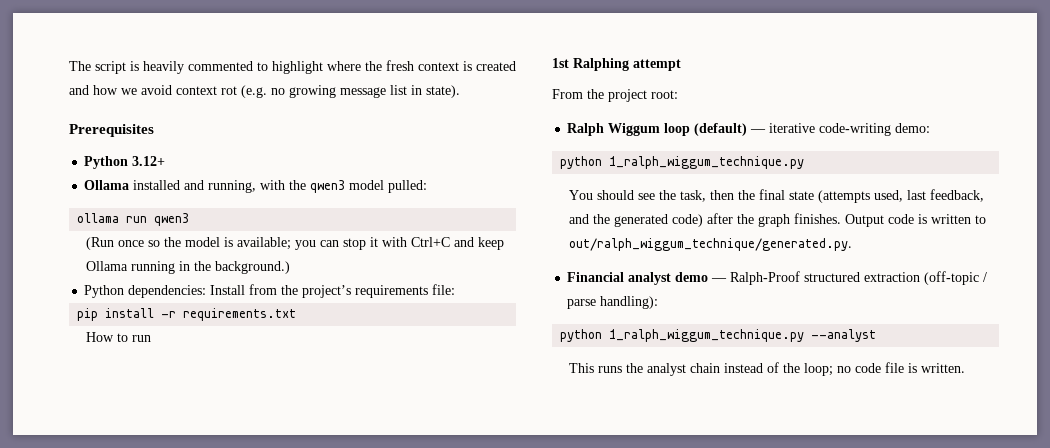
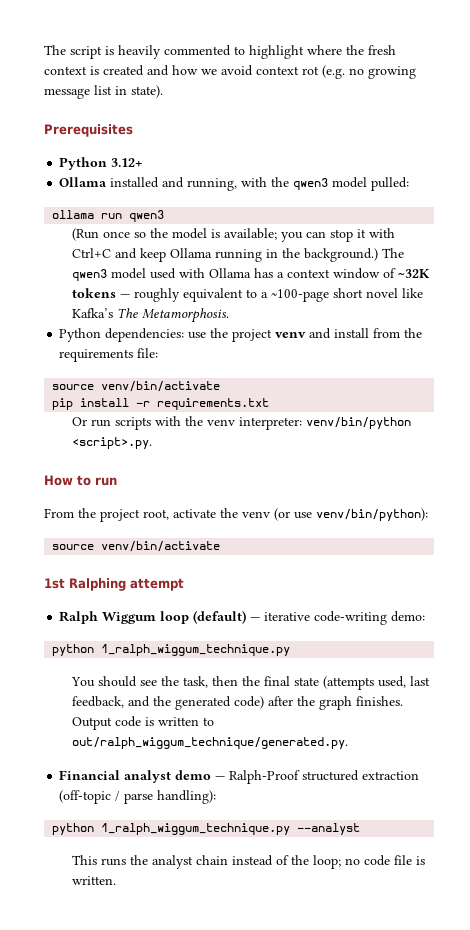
- (Run once so the model is available; you can stop it with Ctrl+C and keep Ollama running in the background.)
- Python dependencies: Install from the project’s requirements file:
+ (Run once so the model is available; you can stop it with Ctrl+C and keep Ollama running in the background.) The qwen3 model used with Ollama has a context window of ~32K tokens — roughly equivalent to a ~100-page short novel like Kafka’s The Metamorphosis.
+ Python dependencies: use the project venv and install from the requirements file:
+ source venv/bin/activate
+ Or run scripts with the venv interpreter: venv/bin/python <script>.py.
  How to run
+ From the project root, activate the venv (or use venv/bin/python):
+ source venv/bin/activate
- From the project root:

